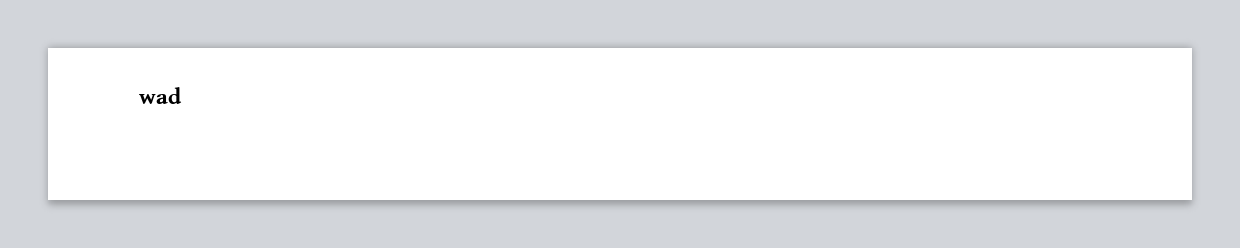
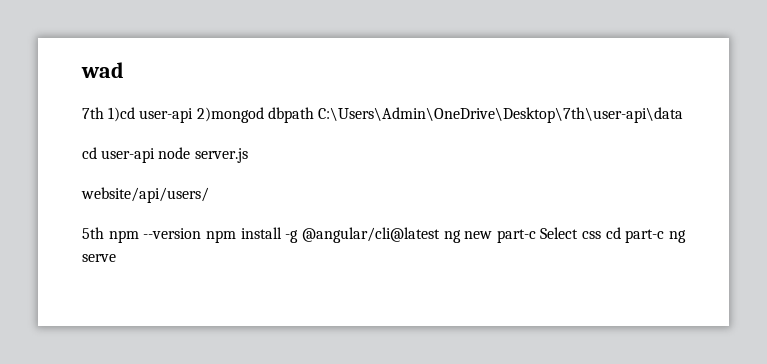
+ 7th 1)cd user-api 2)mongod dbpath C:\Users\Admin\OneDrive\Desktop\7th\user-api\data
+ cd user-api node server.js
+ website/api/users/
+ 5th npm --version npm install -g @angular/cli@latest ng new part-c Select css cd part-c ng serve

